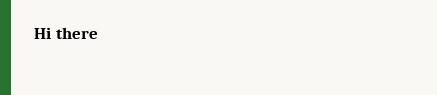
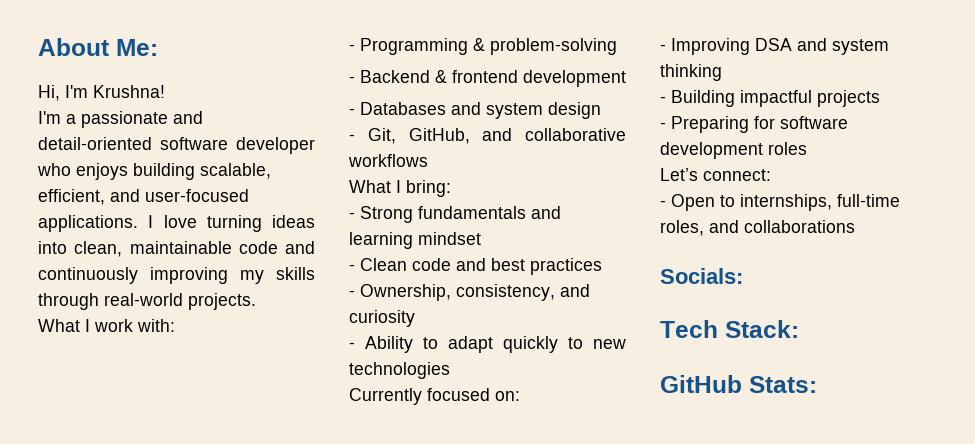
- Hi there
+ About Me:
+ Hi, I'm Krushna!
+ I'm a passionate and detail-oriented software developer who enjoys building scalable, efficient, and user-focused applications. I love turning ideas into clean, maintainable code and continuously improving my skills through real-world projects.
+ What I work with:
+ - Programming & problem-solving
+ - Backend & frontend development
+ - Databases and system design
+ - Git, GitHub, and collaborative workflows
+ What I bring:
+ - Strong fundamentals and learning mindset
+ - Clean code and best practices
+ - Ownership, consistency, and curiosity
+ - Ability to adapt quickly to new technologies
+ Currently focused on:
+ - Improving DSA and system thinking
+ - Building impactful projects
+ - Preparing for software development roles
+ Let’s connect:
+ - Open to internships, full-time roles, and collaborations
+ Socials:
+ Tech Stack:
+ GitHub Stats:

